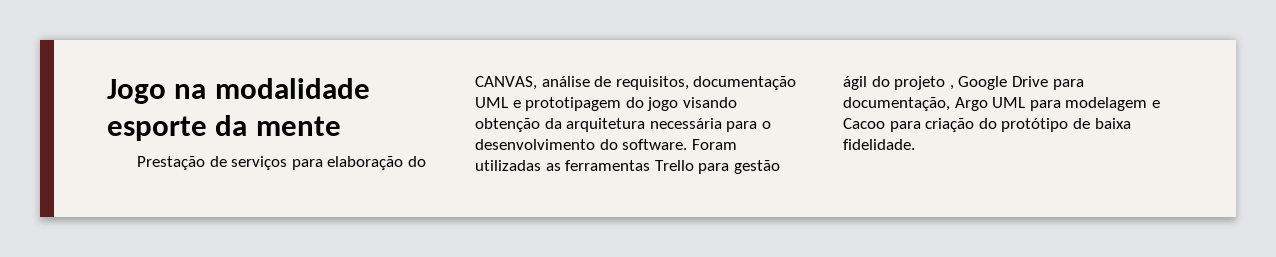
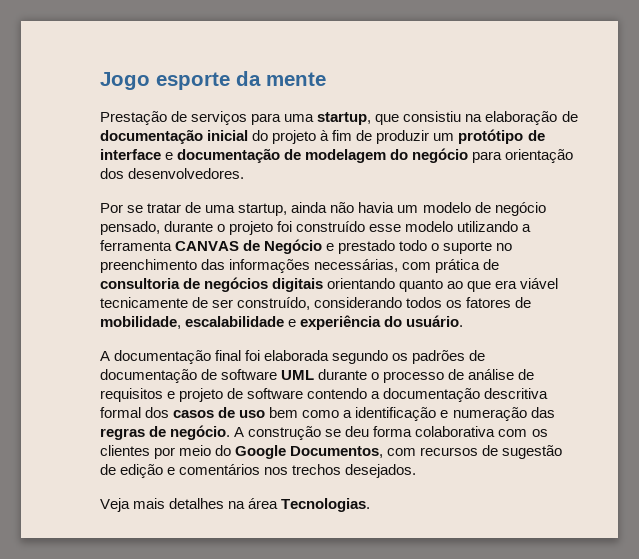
- Jogo na modalidade esporte da mente
+ Jogo esporte da mente
- Prestação de serviços para elaboração do CANVAS, análise de requisitos, documentação UML e prototipagem do jogo visando obtenção da arquitetura necessária para o desenvolvimento do software. Foram utilizadas as ferramentas Trello para gestão ágil do projeto , Google Drive para documentação, Argo UML para modelagem e Cacoo para criação do protótipo de baixa fidelidade.
+ Prestação de serviços para uma startup, que consistiu na elaboração de documentação inicial do projeto à fim de produzir um protótipo de interface e documentação de modelagem do negócio para orientação dos desenvolvedores.
+ Por se tratar de uma startup, ainda não havia um modelo de negócio pensado, durante o projeto foi construído esse modelo utilizando a ferramenta CANVAS de Negócio e prestado todo o suporte no preenchimento das informações necessárias, com prática de consultoria de negócios digitais orientando quanto ao que era viável tecnicamente de ser construído, considerando todos os fatores de mobilidade, escalabilidade e experiência do usuário.
+ A documentação final foi elaborada segundo os padrões de documentação de software UML durante o processo de análise de requisitos e projeto de software contendo a documentação descritiva formal dos casos de uso bem como a identificação e numeração das regras de negócio. A construção se deu forma colaborativa com os clientes por meio do Google Documentos, com recursos de sugestão de edição e comentários nos trechos desejados.
+ Veja mais detalhes na área Tecnologias.

